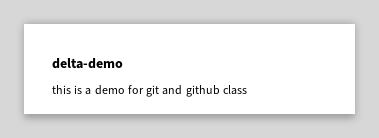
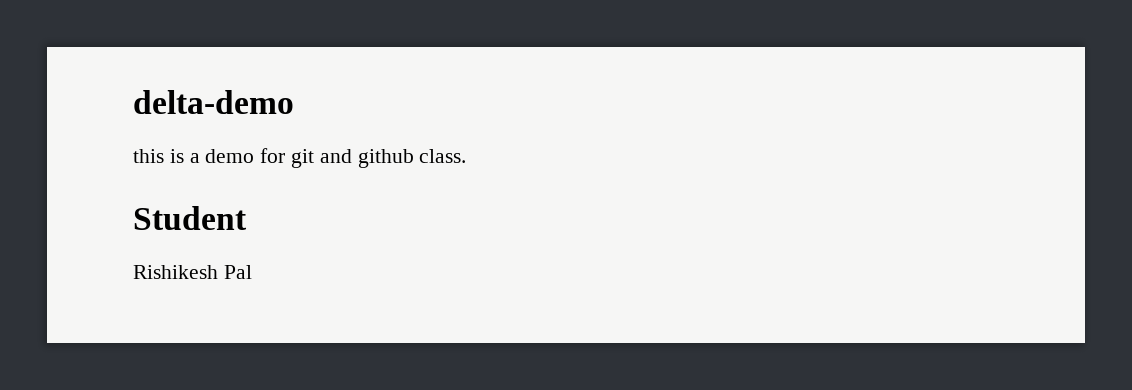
- this is a demo for git and github class
+ this is a demo for git and github class.
+ Student
+ Rishikesh Pal

